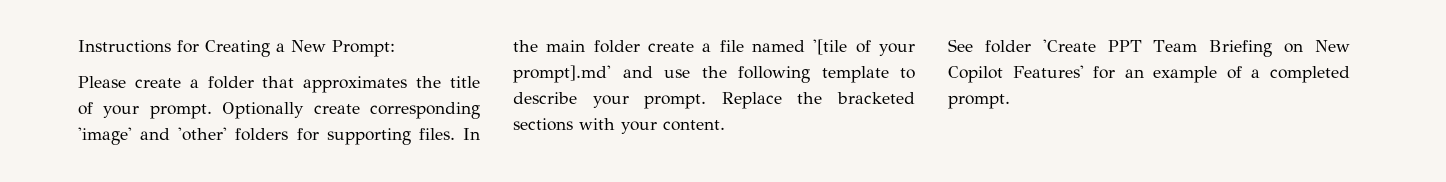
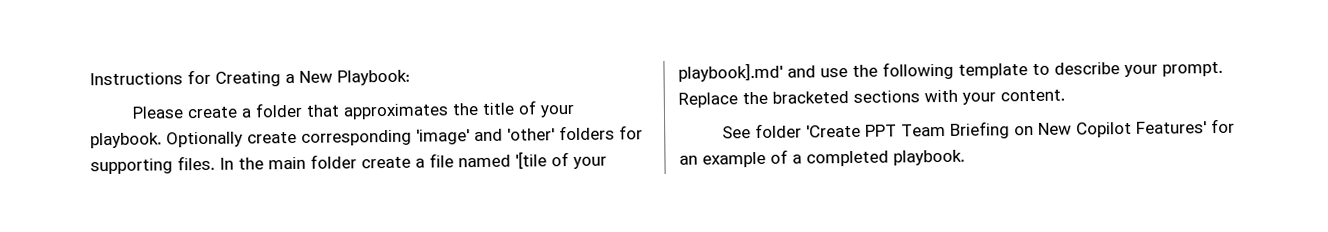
- Instructions for Creating a New Prompt:
+ Instructions for Creating a New Playbook:
- Please create a folder that approximates the title of your prompt.
+ Please create a folder that approximates the title of your playbook.
- In the main folder create a file named '[tile of your prompt].md' and use the following template to describe your prompt.
+ In the main folder create a file named '[tile of your playbook].md' and use the following template to describe your prompt.
- See folder 'Create PPT Team Briefing on New Copilot Features' for an example of a completed prompt.
+ See folder 'Create PPT Team Briefing on New Copilot Features' for an example of a completed playbook.

